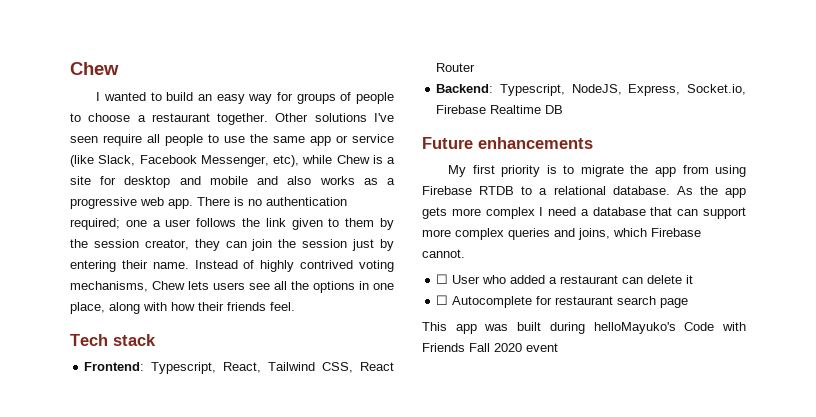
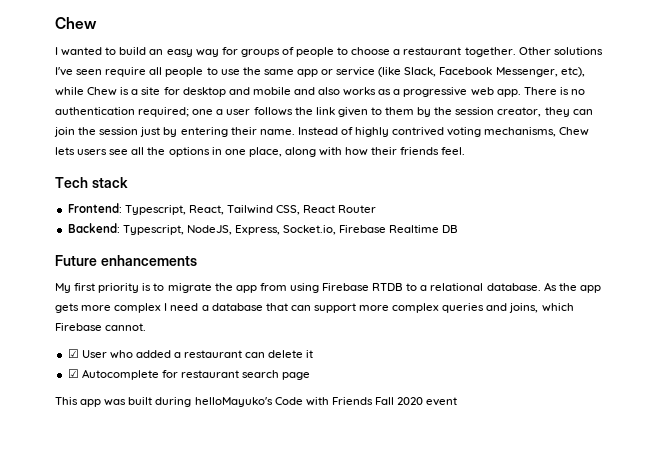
- ☐ User who added a restaurant can delete it
+ ☑ User who added a restaurant can delete it
- ☐ Autocomplete for restaurant search page
+ ☑ Autocomplete for restaurant search page

